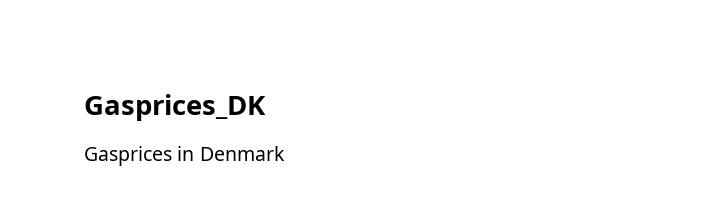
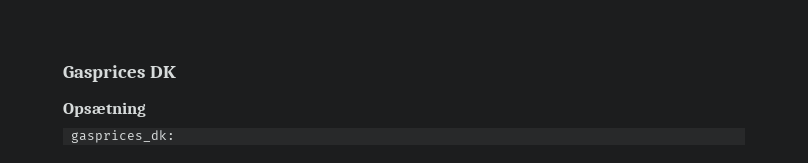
- Gasprices_DK
- Gasprices in Denmark
+ Gasprices DK
+ Opsætning
+ gasprices_dk:

